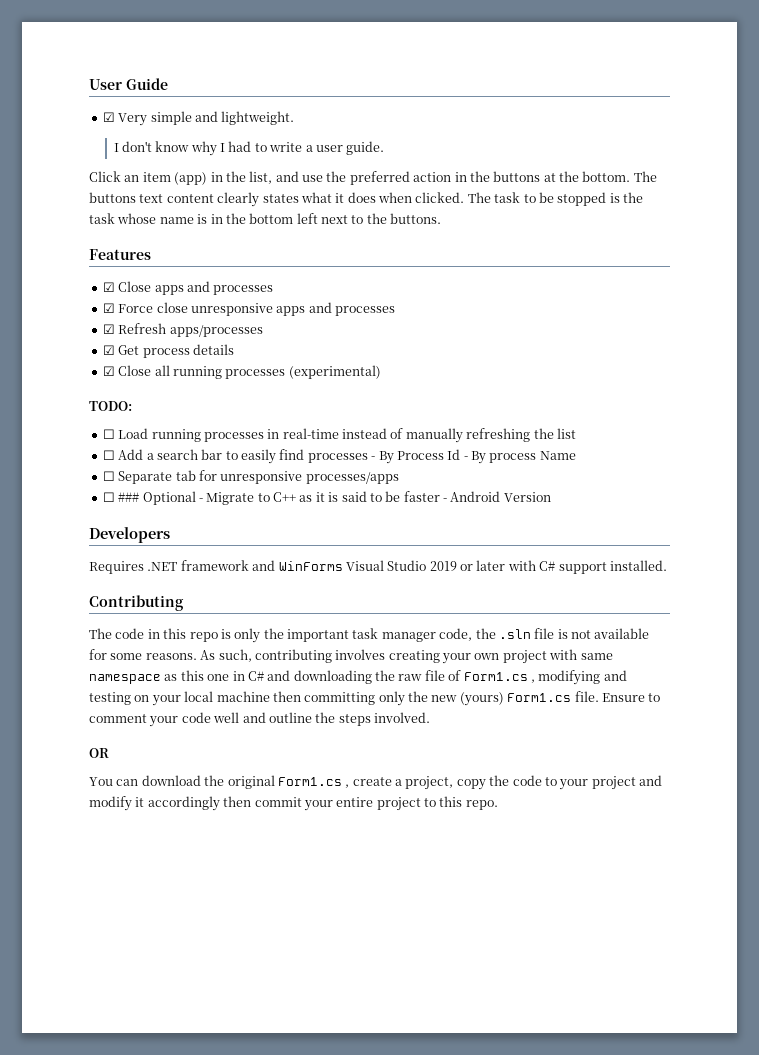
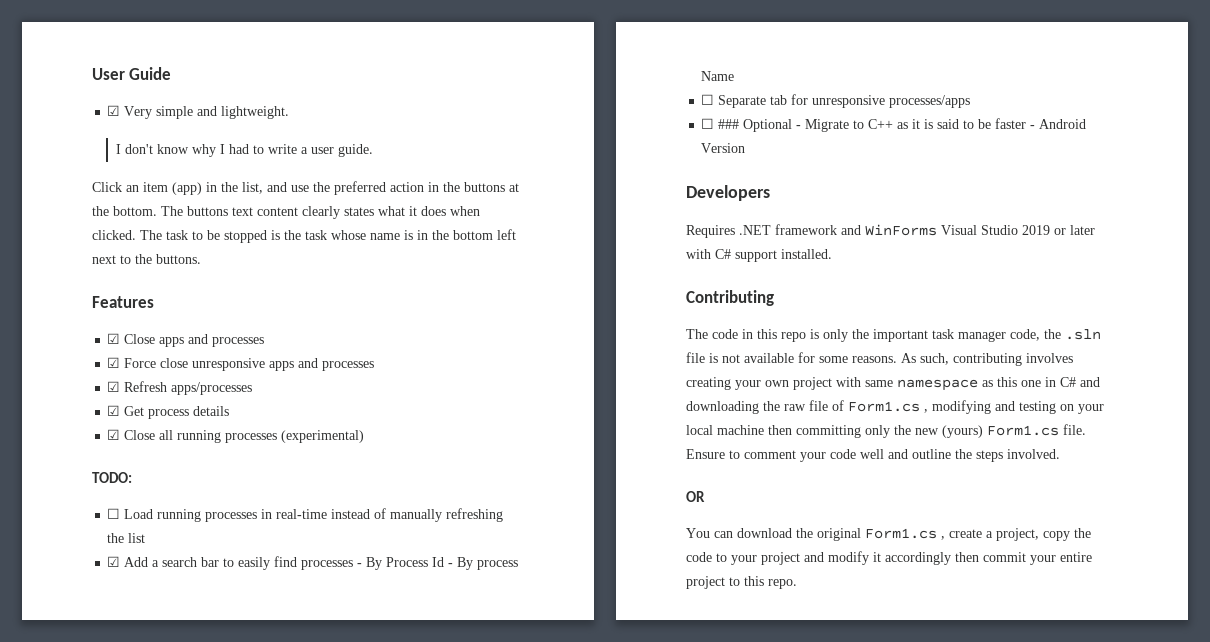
- ☐ Add a search bar to easily find processes - By Process Id - By process Name
+ ☑ Add a search bar to easily find processes - By Process Id - By process Name

